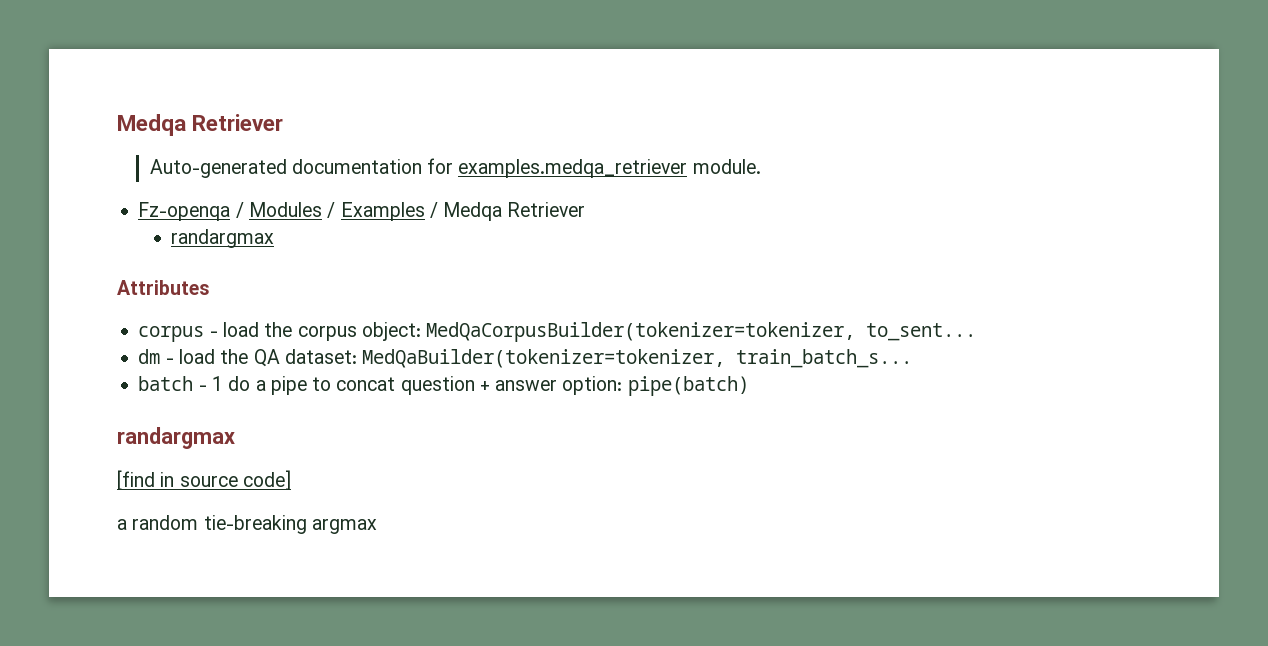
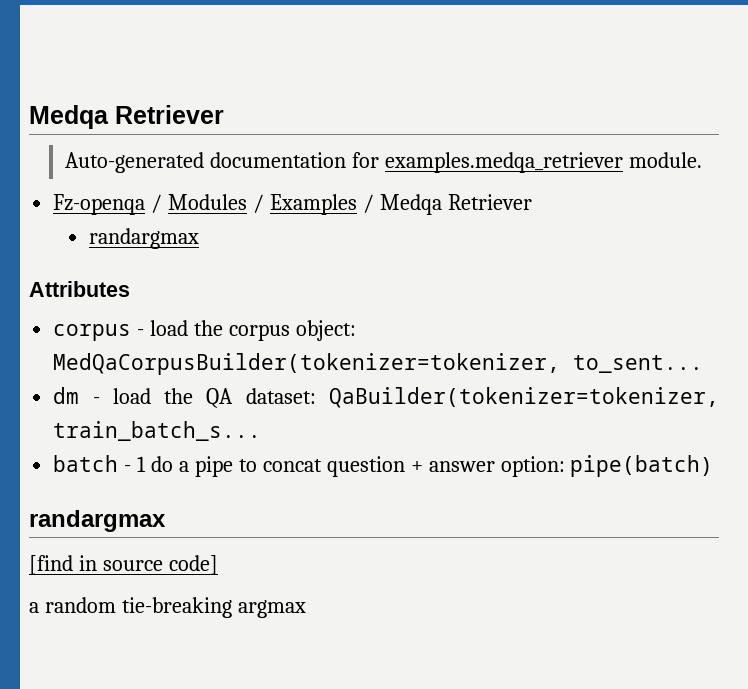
- dm - load the QA dataset: MedQaBuilder(tokenizer=tokenizer, train_batch_s...
+ dm - load the QA dataset: QaBuilder(tokenizer=tokenizer, train_batch_s...

